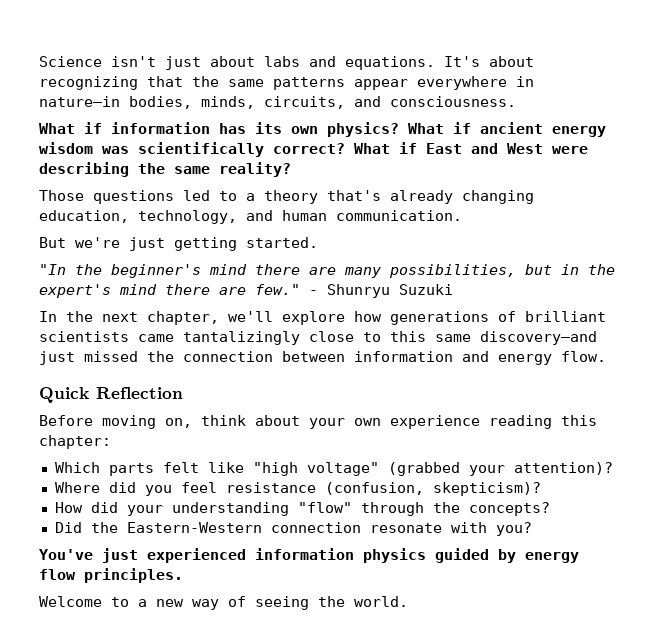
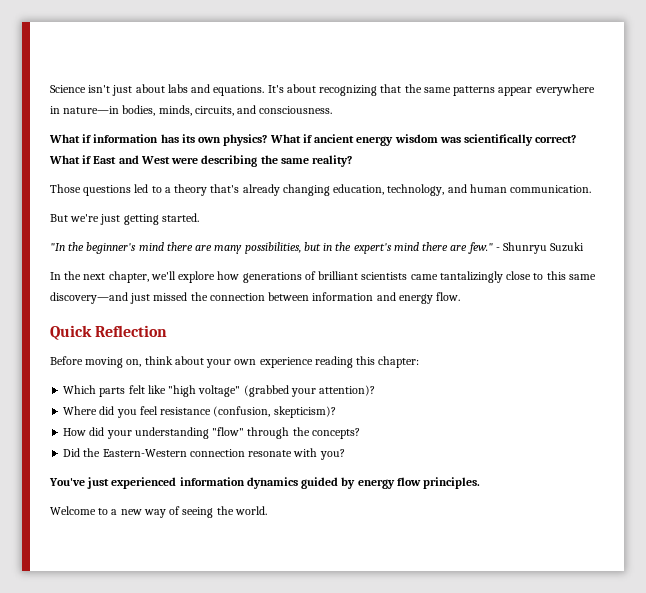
- You've just experienced information physics guided by energy flow principles.
+ You've just experienced information dynamics guided by energy flow principles.

